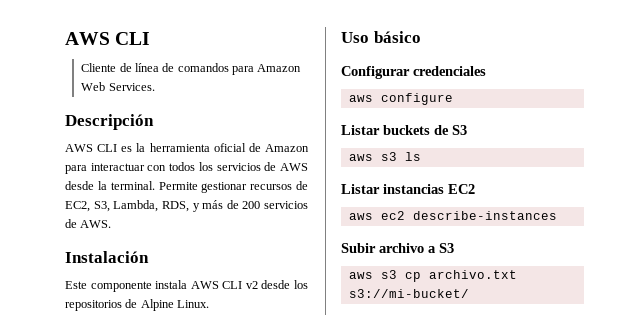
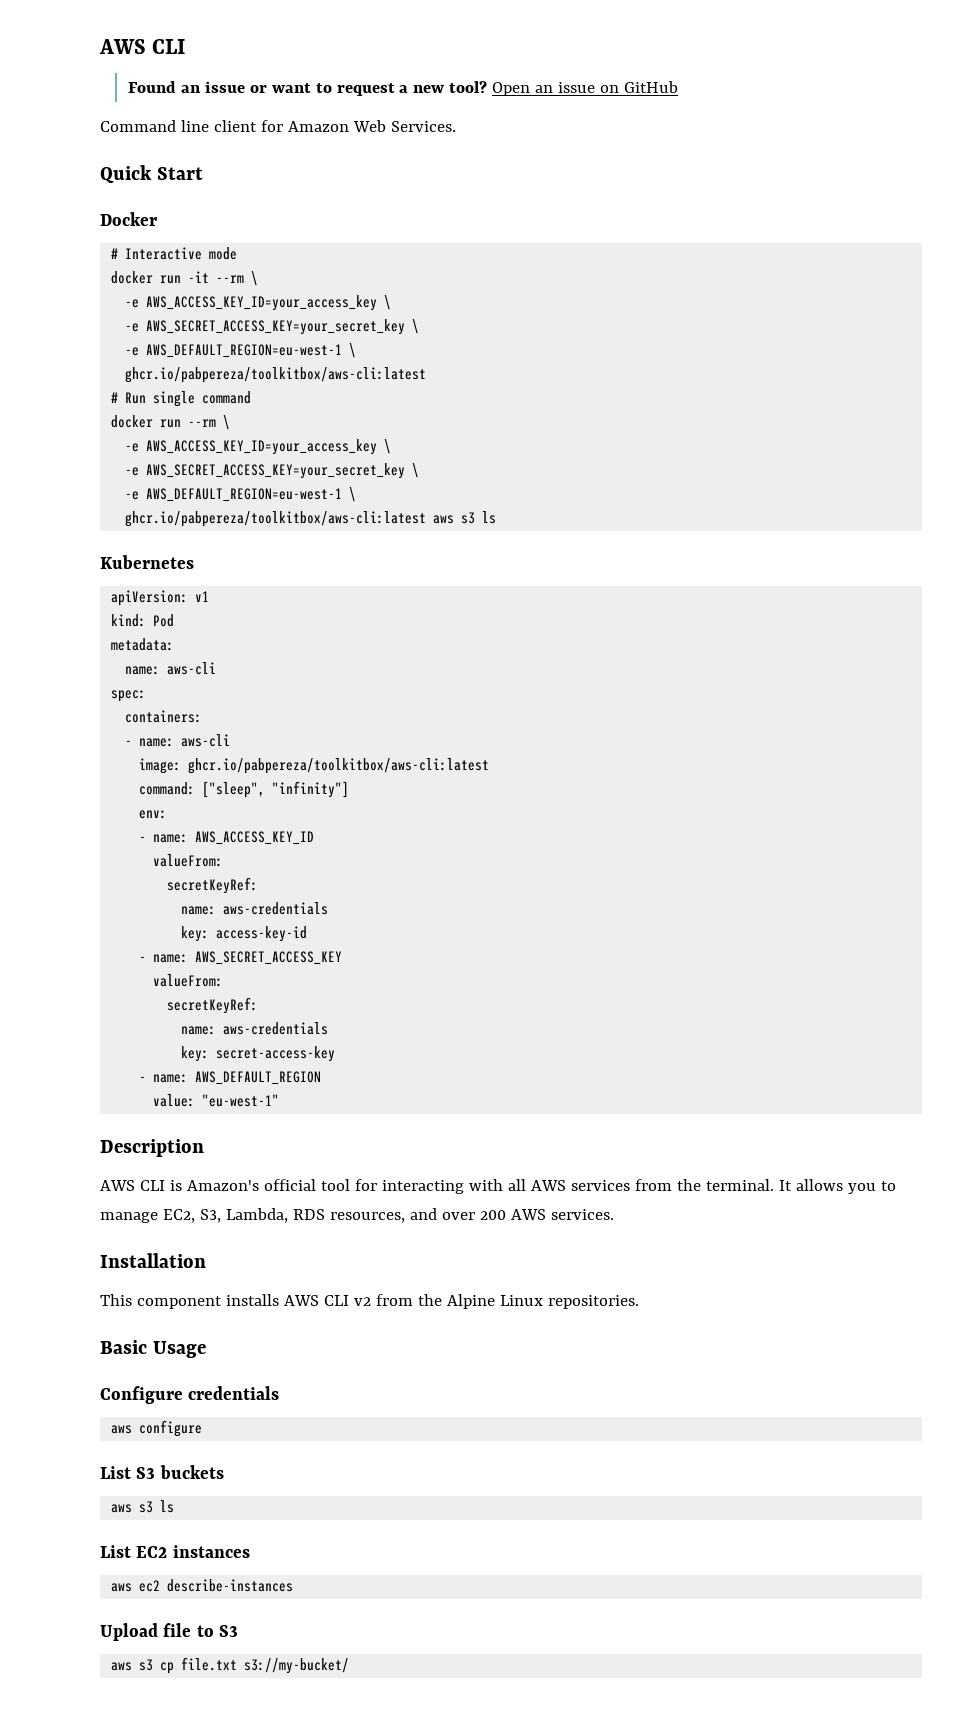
- Cliente de línea de comandos para Amazon Web Services.
- Descripción
- AWS CLI es la herramienta oficial de Amazon para interactuar con todos los servicios de AWS desde la terminal. Permite gestionar recursos de EC2, S3, Lambda, RDS, y más de 200 servicios de AWS.
- Instalación
- Este componente instala AWS CLI v2 desde los repositorios de Alpine Linux.
- Uso básico
- Configurar credenciales
+ Found an issue or want to request a new tool? Open an issue on GitHub
+ Command line client for Amazon Web Services.
+ Quick Start
+ Docker
+ # Interactive mode
+ docker run -it --rm \
+ -e AWS_ACCESS_KEY_ID=your_access_key \
+ -e AWS_SECRET_ACCESS_KEY=your_secret_key \
+ -e AWS_DEFAULT_REGION=eu-west-1 \
+ ghcr.io/pabpereza/toolkitbox/aws-cli:latest
+ # Run single command
+ docker run --rm \
+ -e AWS_ACCESS_KEY_ID=your_access_key \
+ -e AWS_SECRET_ACCESS_KEY=your_secret_key \
+ -e AWS_DEFAULT_REGION=eu-west-1 \
+ ghcr.io/pabpereza/toolkitbox/aws-cli:latest aws s3 ls
+ Kubernetes
+ apiVersion: v1
+ kind: Pod
+ metadata:
+ name: aws-cli
+ spec:
+ containers:
+ - name: aws-cli
+ image: ghcr.io/pabpereza/toolkitbox/aws-cli:latest
+ command: ["sleep", "infinity"]
+ env:
+ - name: AWS_ACCESS_KEY_ID
+ valueFrom:
+ secretKeyRef:
+ name: aws-credentials
+ key: access-key-id
+ - name: AWS_SECRET_ACCESS_KEY
+ valueFrom:
+ secretKeyRef:
+ name: aws-credentials
+ key: secret-access-key
+ - name: AWS_DEFAULT_REGION
+ value: "eu-west-1"
+ Description
+ AWS CLI is Amazon's official tool for interacting with all AWS services from the terminal. It allows you to manage EC2, S3, Lambda, RDS resources, and over 200 AWS services.
+ Installation
+ This component installs AWS CLI v2 from the Alpine Linux repositories.
+ Basic Usage
+ Configure credentials
- Listar buckets de S3
+ List S3 buckets
  aws s3 ls
- Listar instancias EC2
+ List EC2 instances
- Subir archivo a S3
+ Upload file to S3
- aws s3 cp archivo.txt s3://mi-bucket/
+ aws s3 cp file.txt s3://my-bucket/

